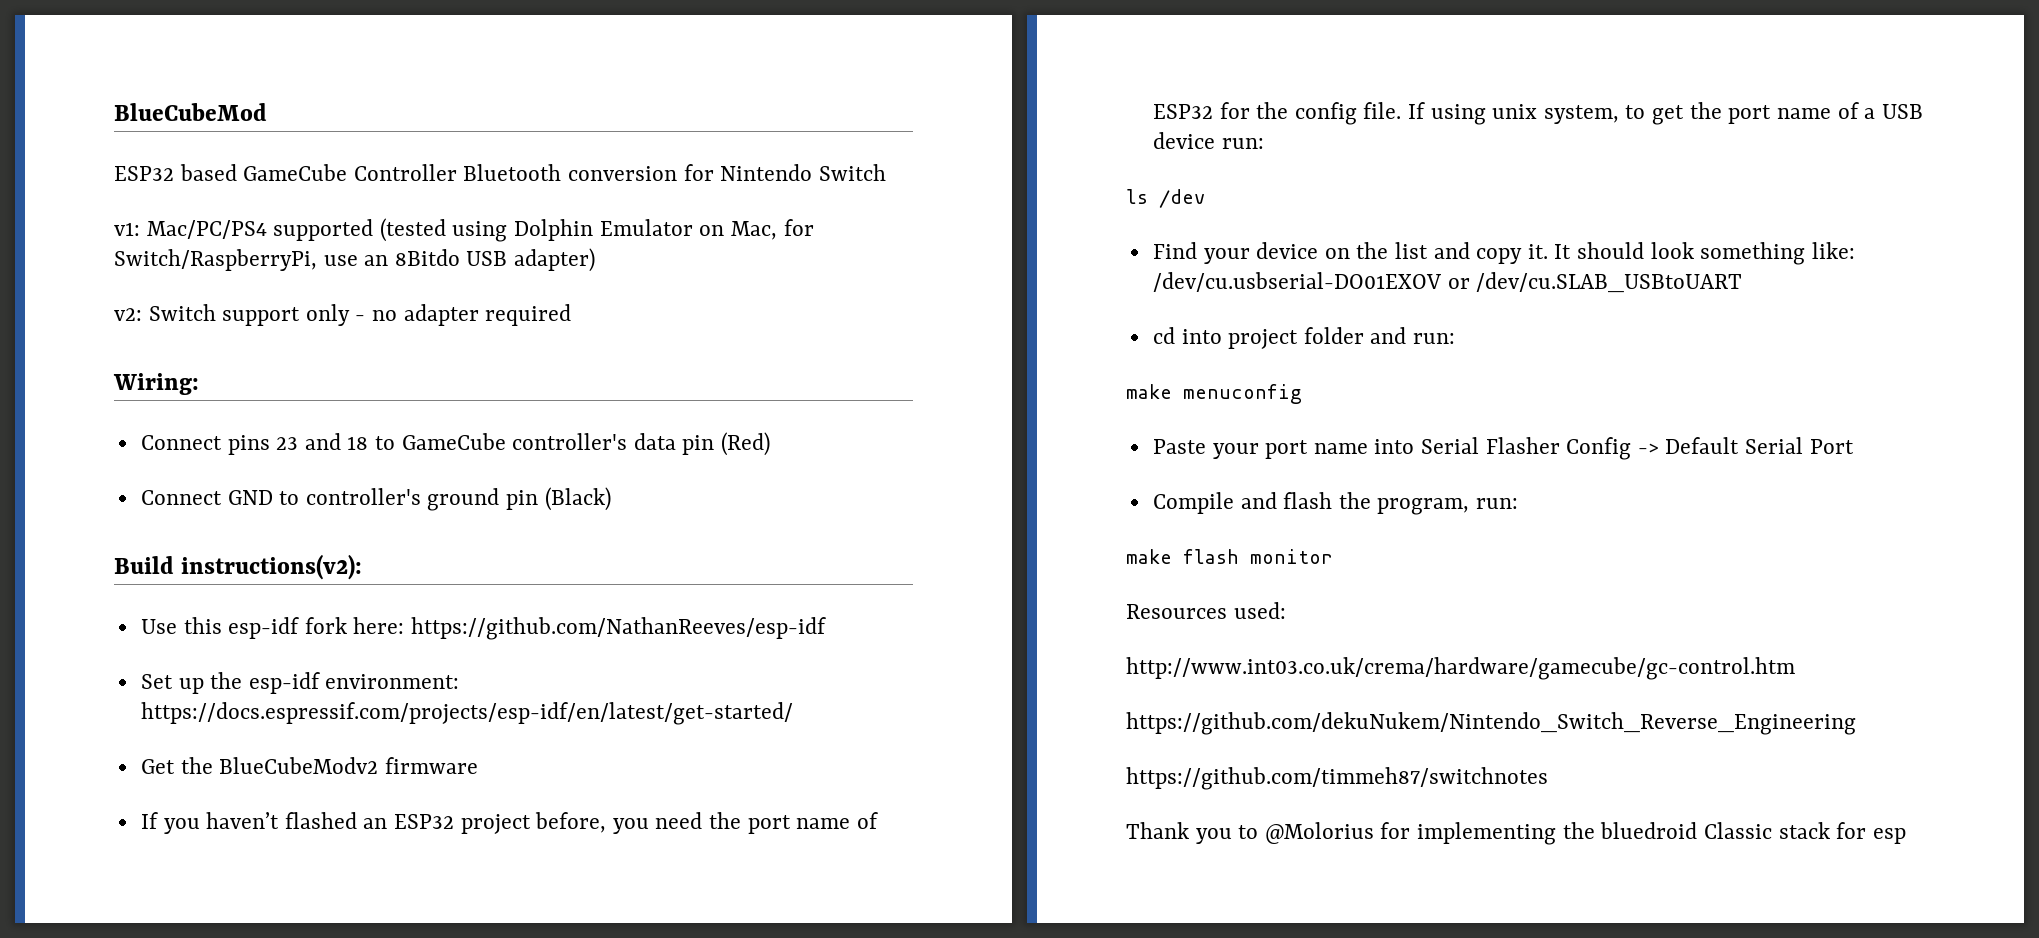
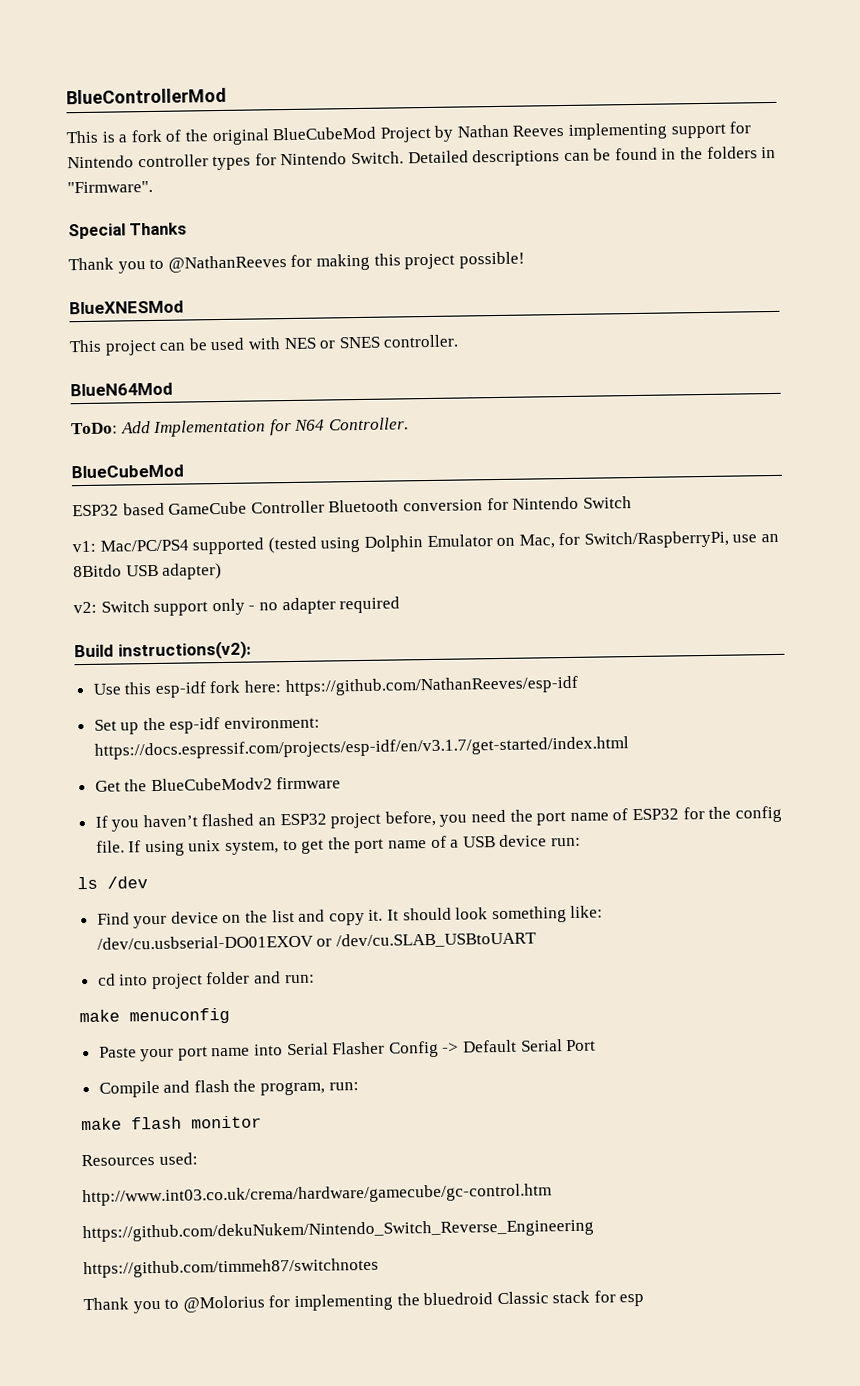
+ BlueControllerMod
+ This is a fork of the original BlueCubeMod Project by Nathan Reeves implementing support for Nintendo controller types for Nintendo Switch. Detailed descriptions can be found in the folders in "Firmware".
+ Special Thanks
+ Thank you to @NathanReeves for making this project possible!
+ BlueXNESMod
+ This project can be used with NES or SNES controller.
+ BlueN64Mod
+ ToDo: Add Implementation for N64 Controller.
- Wiring:
- Connect pins 23 and 18 to GameCube controller's data pin (Red)
- Connect GND to controller's ground pin (Black)
- Set up the esp-idf environment: https://docs.espressif.com/projects/esp-idf/en/latest/get-started/
+ Set up the esp-idf environment: https://docs.espressif.com/projects/esp-idf/en/v3.1.7/get-started/index.html

